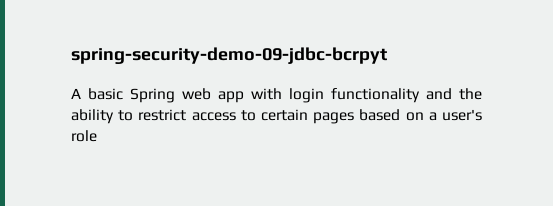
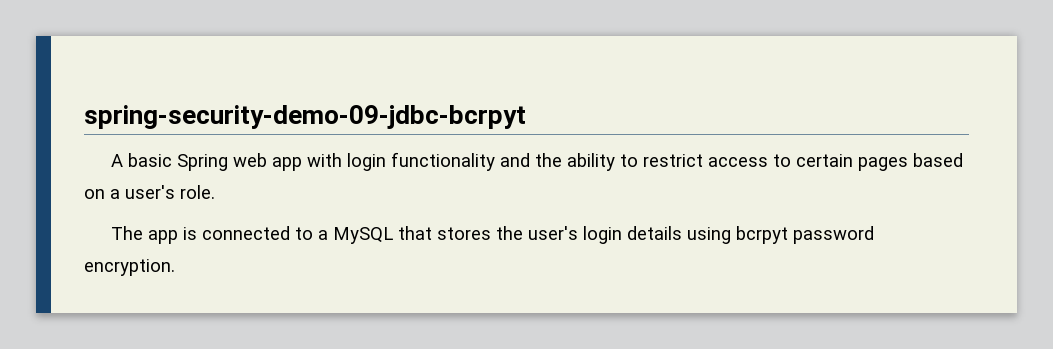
- A basic Spring web app with login functionality and the ability to restrict access to certain pages based on a user's role
+ A basic Spring web app with login functionality and the ability to restrict access to certain pages based on a user's role.
+ The app is connected to a MySQL that stores the user's login details using bcrpyt password encryption.

